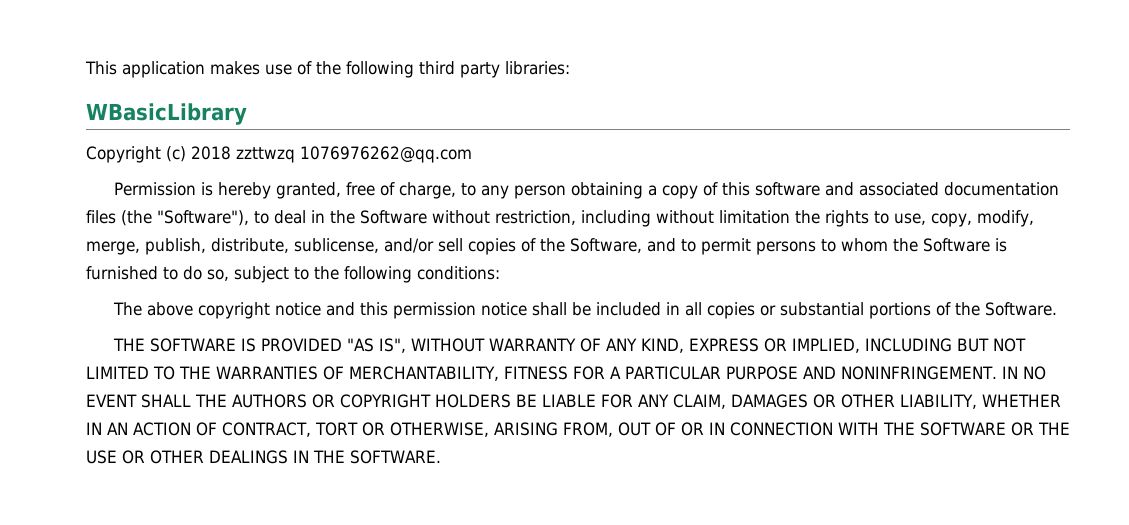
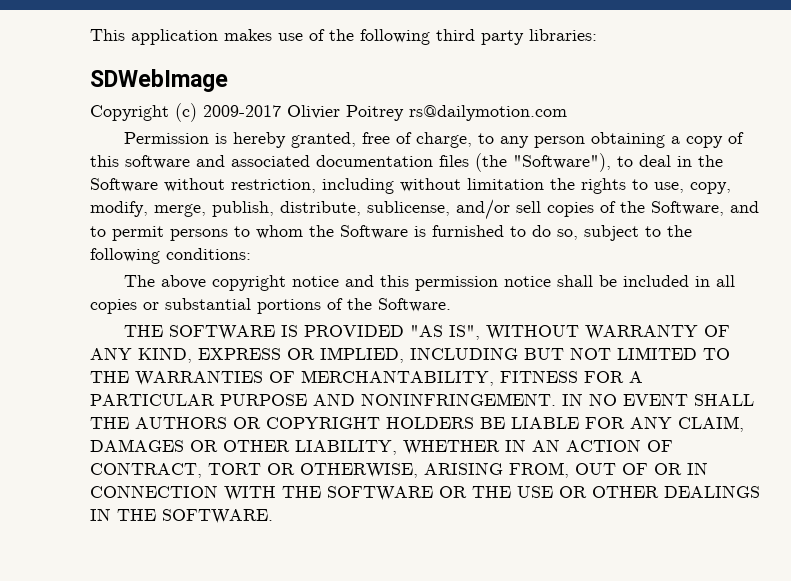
- WBasicLibrary
+ SDWebImage
- Copyright (c) 2018 zzttwzq 1076976262@qq.com
+ Copyright (c) 2009-2017 Olivier Poitrey rs@dailymotion.com

